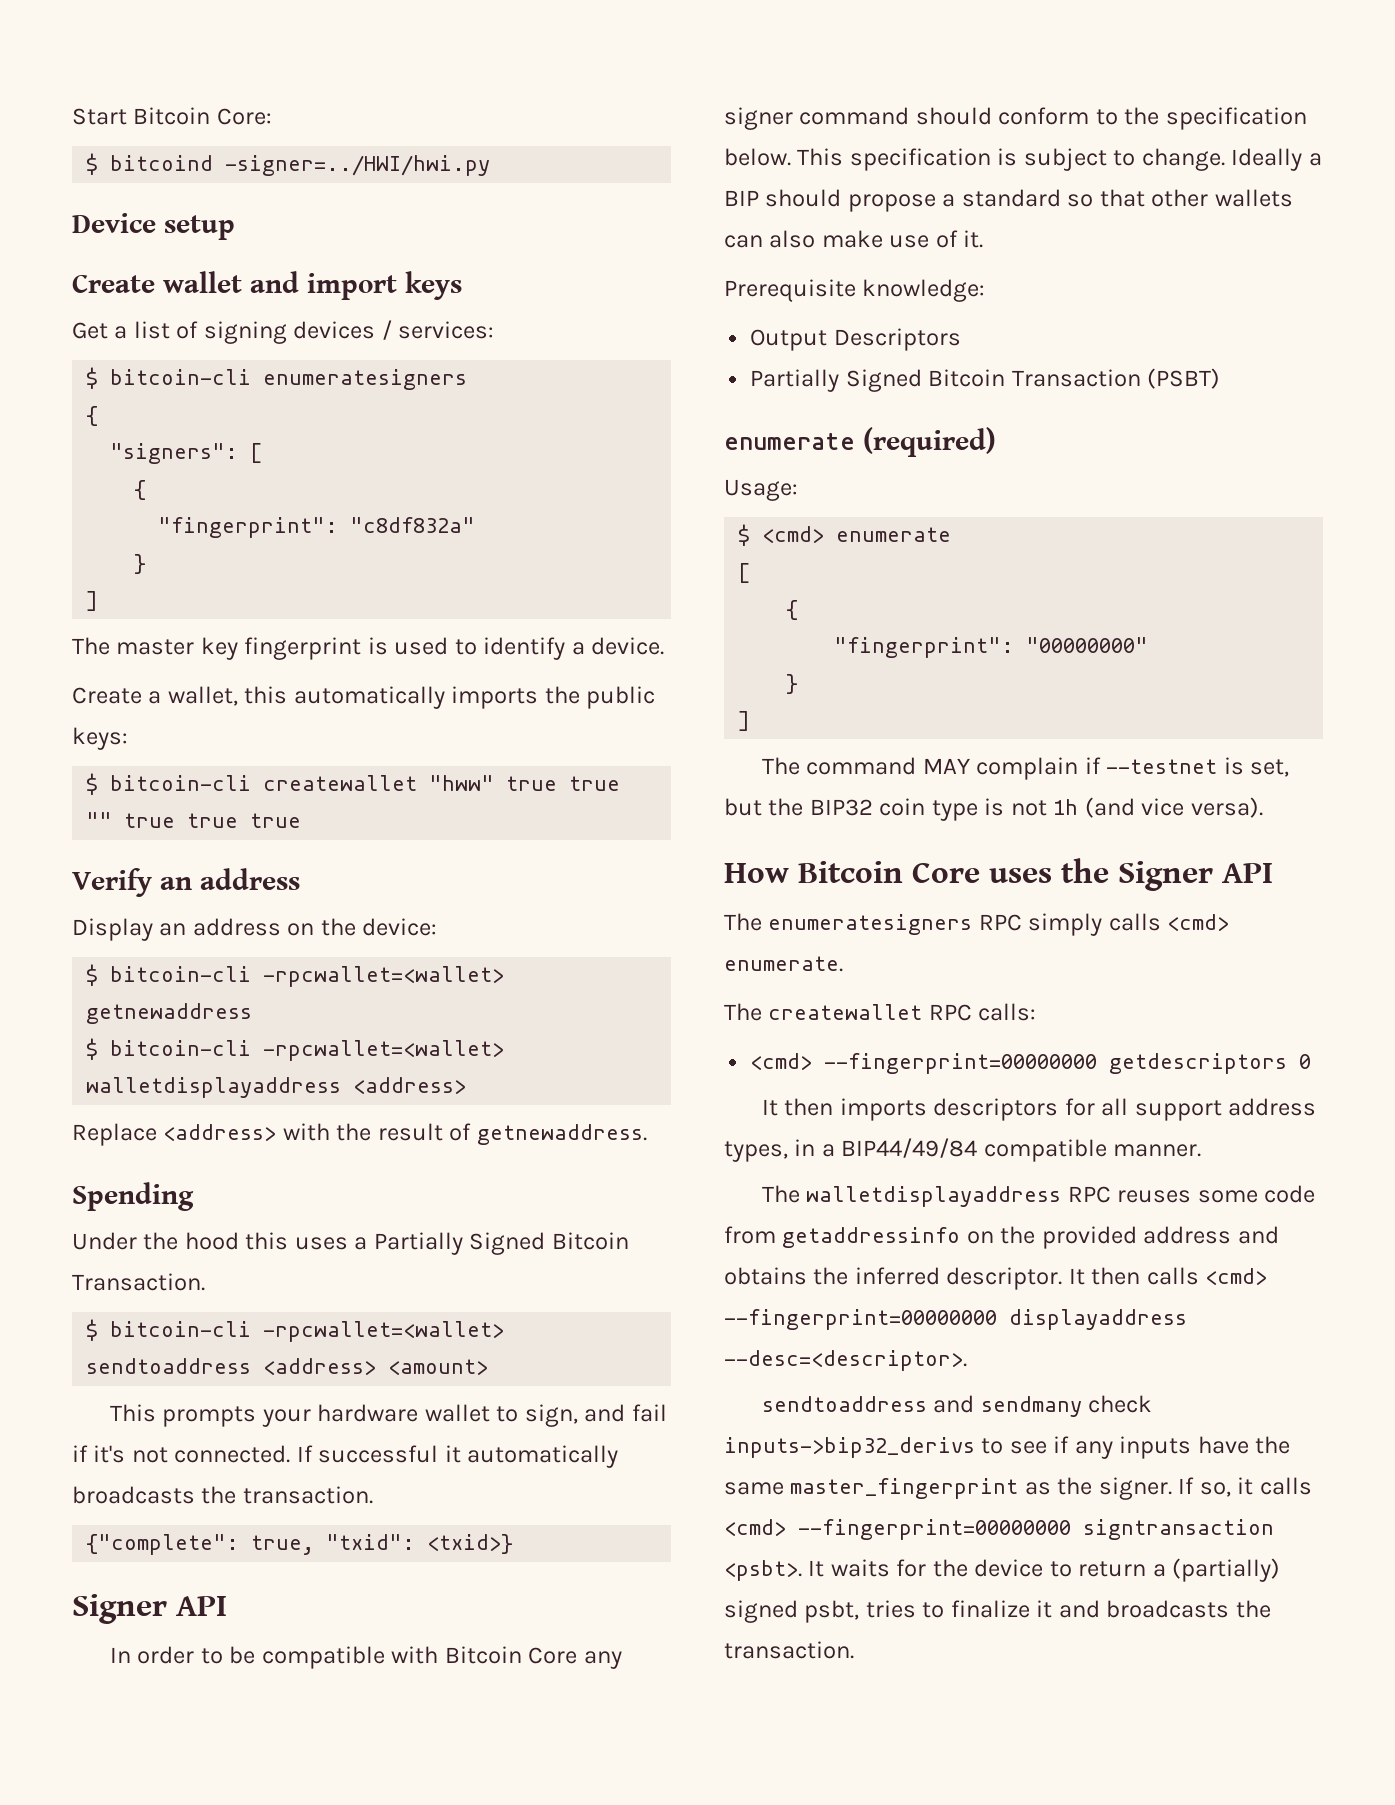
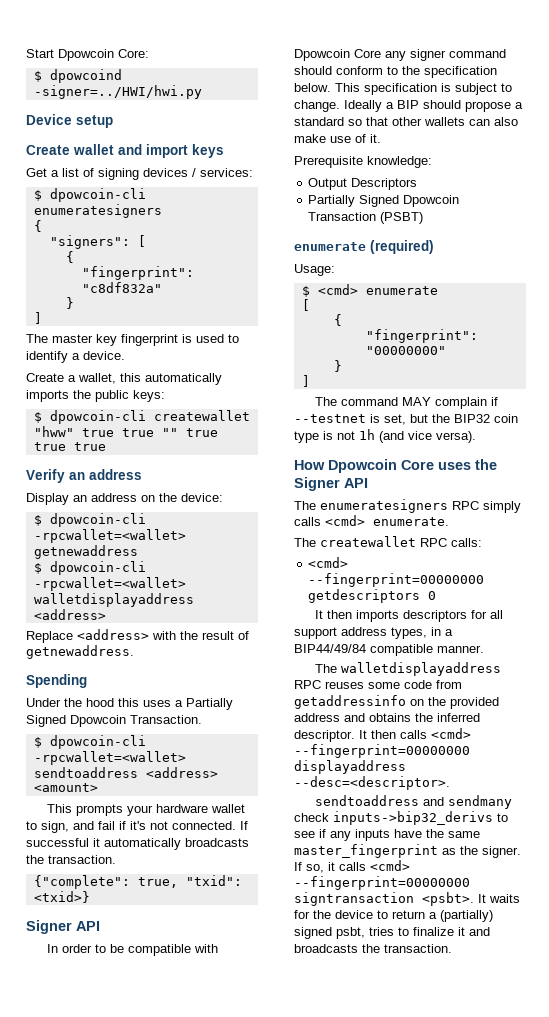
- Start Bitcoin Core:
+ Start Dpowcoin Core:
- $ bitcoind -signer=../HWI/hwi.py
+ $ dpowcoind -signer=../HWI/hwi.py
- $ bitcoin-cli enumeratesigners
+ $ dpowcoin-cli enumeratesigners
- $ bitcoin-cli createwallet "hww" true true "" true true true
+ $ dpowcoin-cli createwallet "hww" true true "" true true true
- $ bitcoin-cli -rpcwallet=<wallet> getnewaddress
+ $ dpowcoin-cli -rpcwallet=<wallet> getnewaddress
- $ bitcoin-cli -rpcwallet=<wallet> walletdisplayaddress <address>
+ $ dpowcoin-cli -rpcwallet=<wallet> walletdisplayaddress <address>
- Under the hood this uses a Partially Signed Bitcoin Transaction.
+ Under the hood this uses a Partially Signed Dpowcoin Transaction.
- $ bitcoin-cli -rpcwallet=<wallet> sendtoaddress <address> <amount>
+ $ dpowcoin-cli -rpcwallet=<wallet> sendtoaddress <address> <amount>
- In order to be compatible with Bitcoin Core any signer command should conform to the specification below.
+ In order to be compatible with Dpowcoin Core any signer command should conform to the specification below.
- Partially Signed Bitcoin Transaction (PSBT)
+ Partially Signed Dpowcoin Transaction (PSBT)
- How Bitcoin Core uses the Signer API
+ How Dpowcoin Core uses the Signer API

